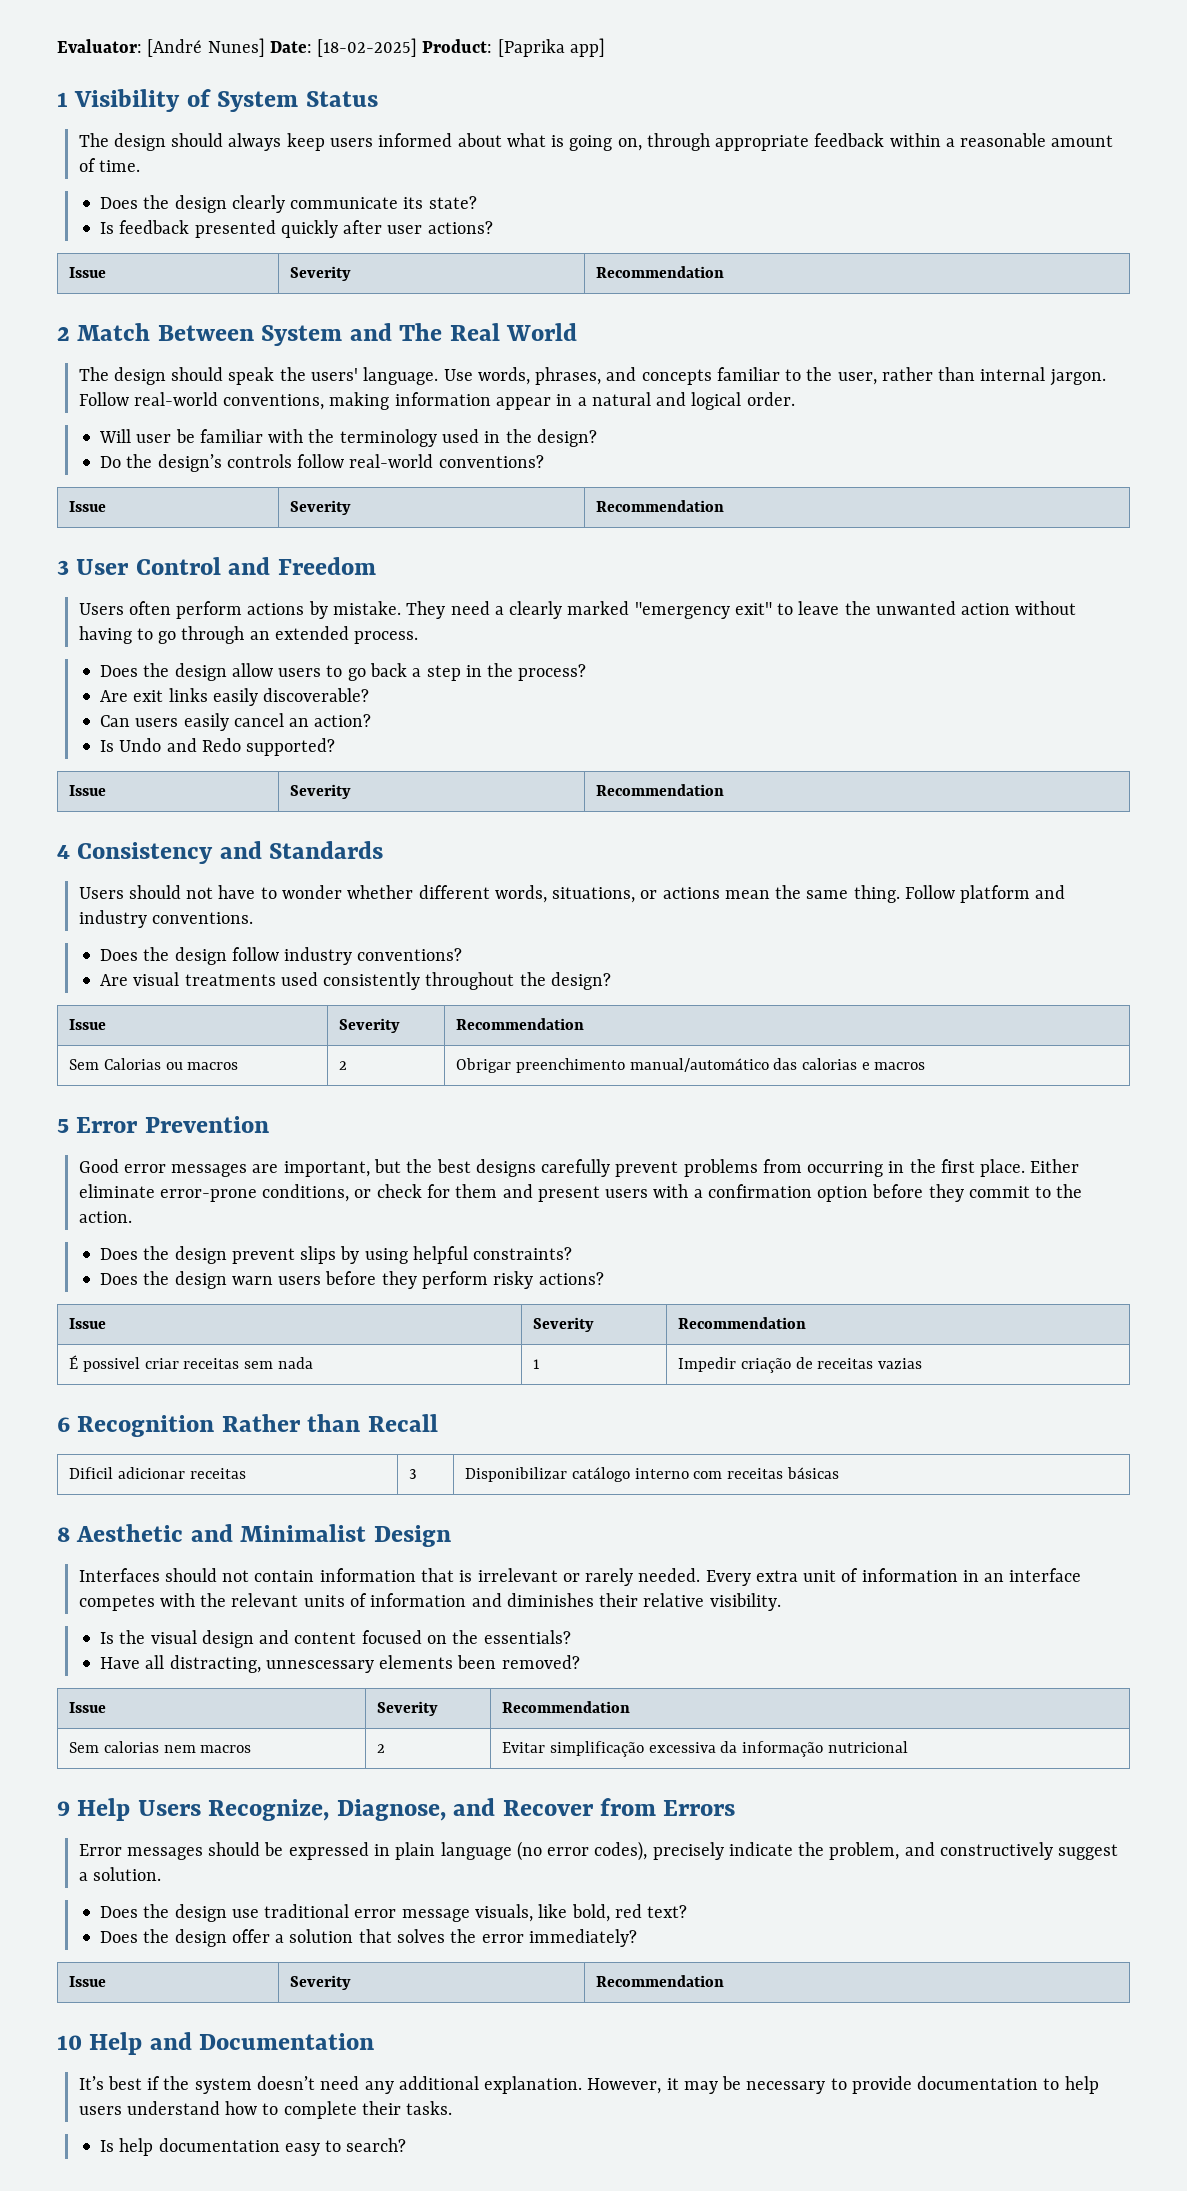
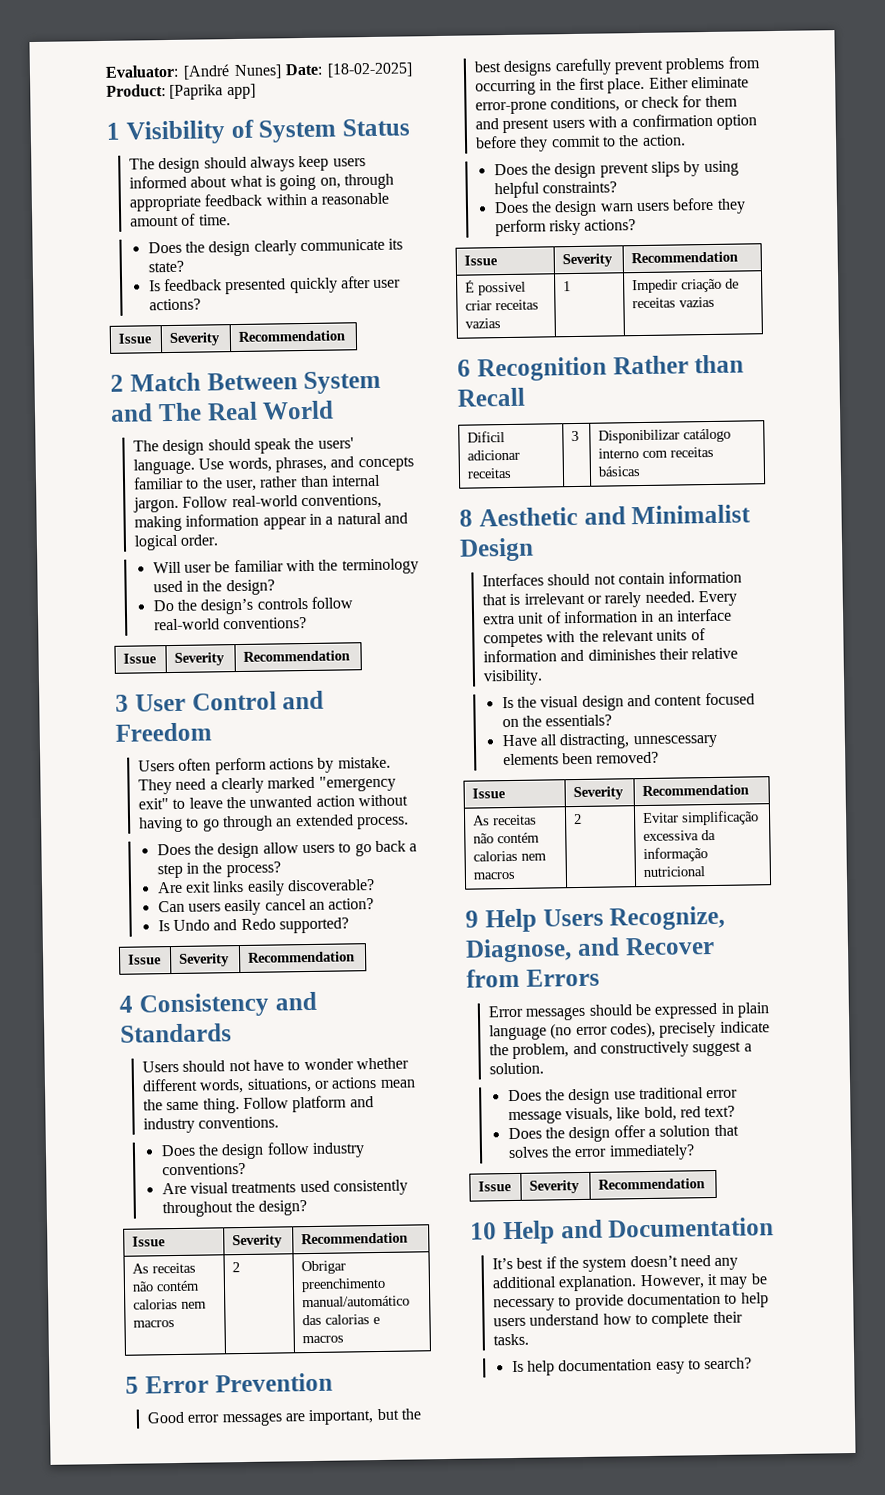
- Sem Calorias ou macros | 2 | Obrigar preenchimento manual/automático das calorias e macros
+ As receitas não contém calorias nem macros | 2 | Obrigar preenchimento manual/automático das calorias e macros
- É possivel criar receitas sem nada | 1 | Impedir criação de receitas vazias
+ É possivel criar receitas vazias | 1 | Impedir criação de receitas vazias
- Sem calorias nem macros | 2 | Evitar simplificação excessiva da informação nutricional
+ As receitas não contém calorias nem macros | 2 | Evitar simplificação excessiva da informação nutricional

